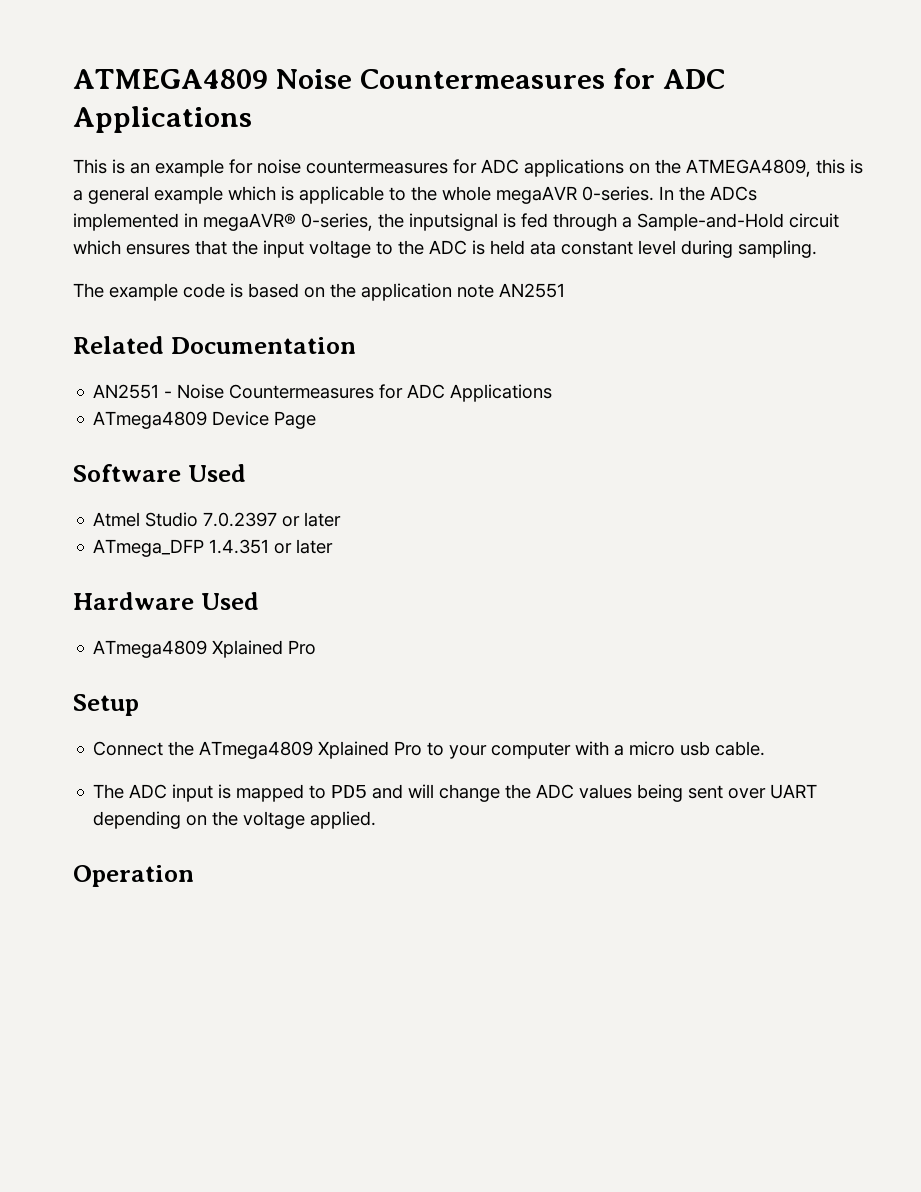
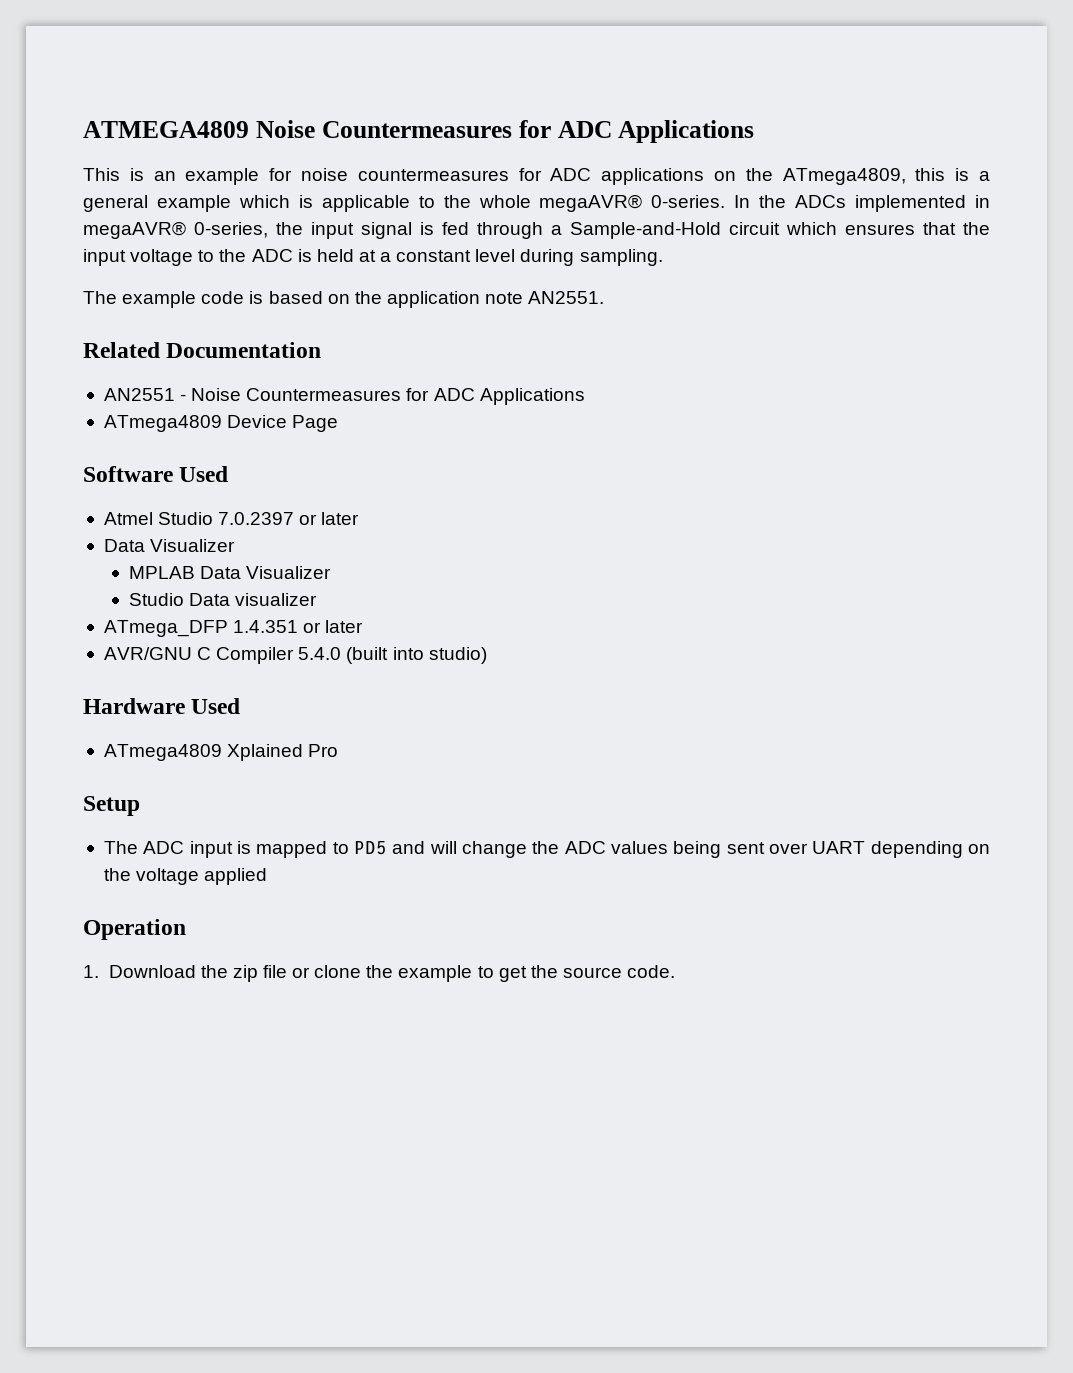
- This is an example for noise countermeasures for ADC applications on the ATMEGA4809, this is a general example which is applicable to the whole megaAVR 0-series.
+ This is an example for noise countermeasures for ADC applications on the ATmega4809, this is a general example which is applicable to the whole megaAVR® 0-series.
- In the ADCs implemented in megaAVR® 0-series, the inputsignal is fed through a Sample-and-Hold circuit which ensures that the input voltage to the ADC is held ata constant level during sampling.
+ In the ADCs implemented in megaAVR® 0-series, the input signal is fed through a Sample-and-Hold circuit which ensures that the input voltage to the ADC is held at a constant level during sampling.
- The example code is based on the application note AN2551
+ The example code is based on the application note AN2551.
  Atmel Studio 7.0.2397 or later
+ Data Visualizer
+ MPLAB Data Visualizer
+ Studio Data visualizer
  ATmega_DFP 1.4.351 or later
+ AVR/GNU C Compiler 5.4.0 (built into studio)
- Connect the ATmega4809 Xplained Pro to your computer with a micro usb cable.
- The ADC input is mapped to PD5 and will change the ADC values being sent over UART depending on the voltage applied.
+ The ADC input is mapped to PD5 and will change the ADC values being sent over UART depending on the voltage applied
+ 1. Download the zip file or clone the example to get the source code.

